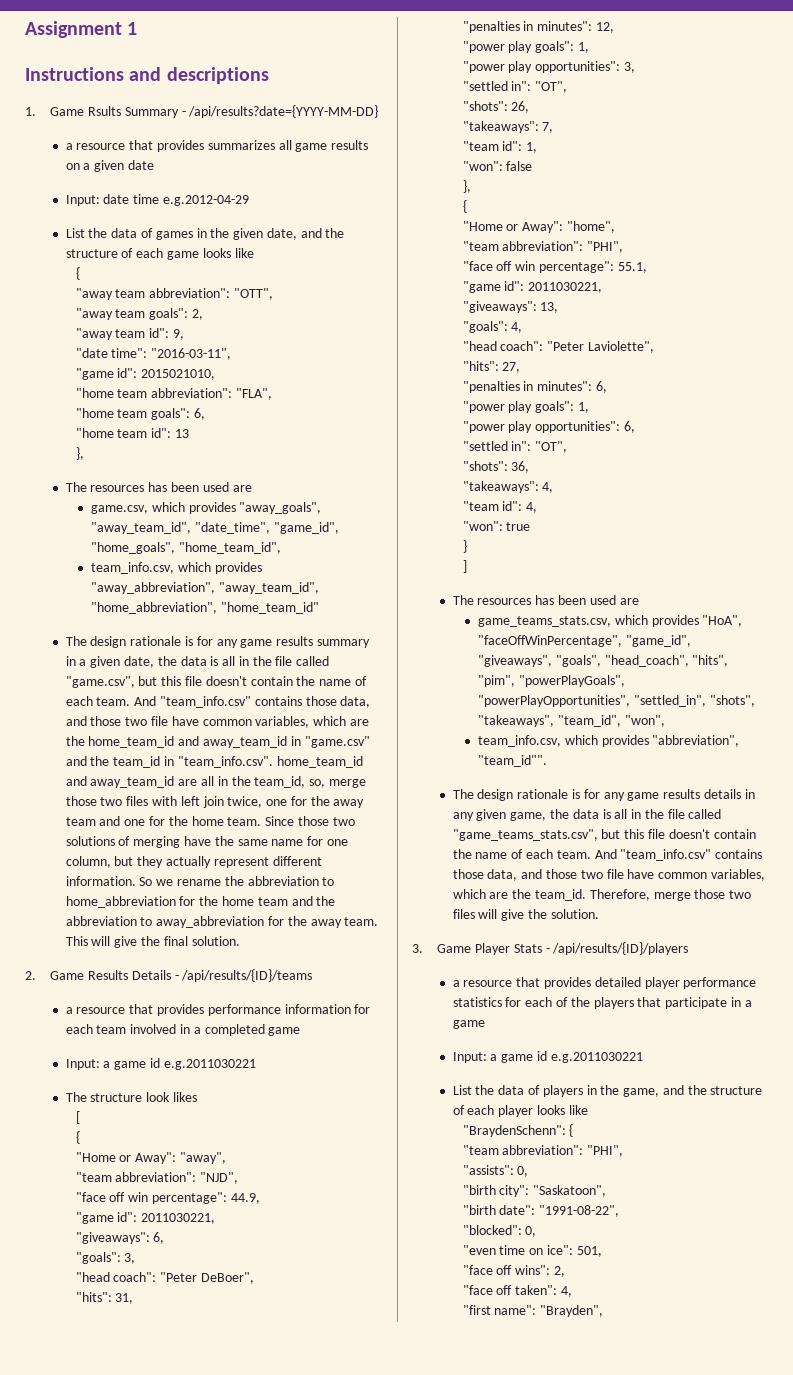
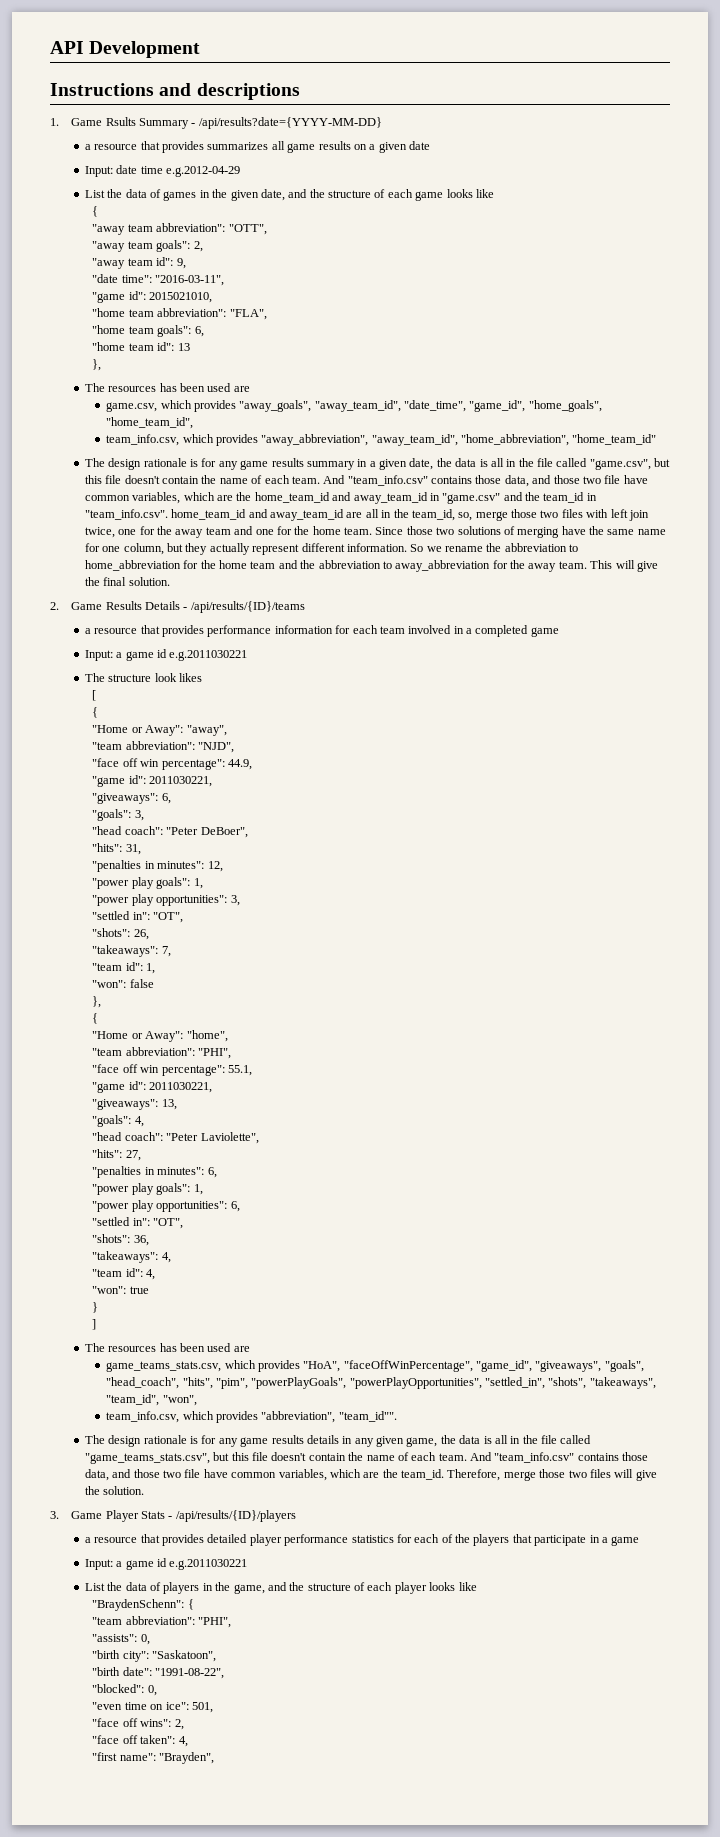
- Assignment 1
+ API Development

